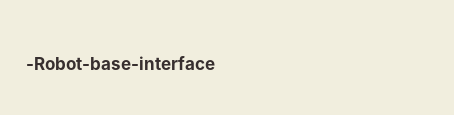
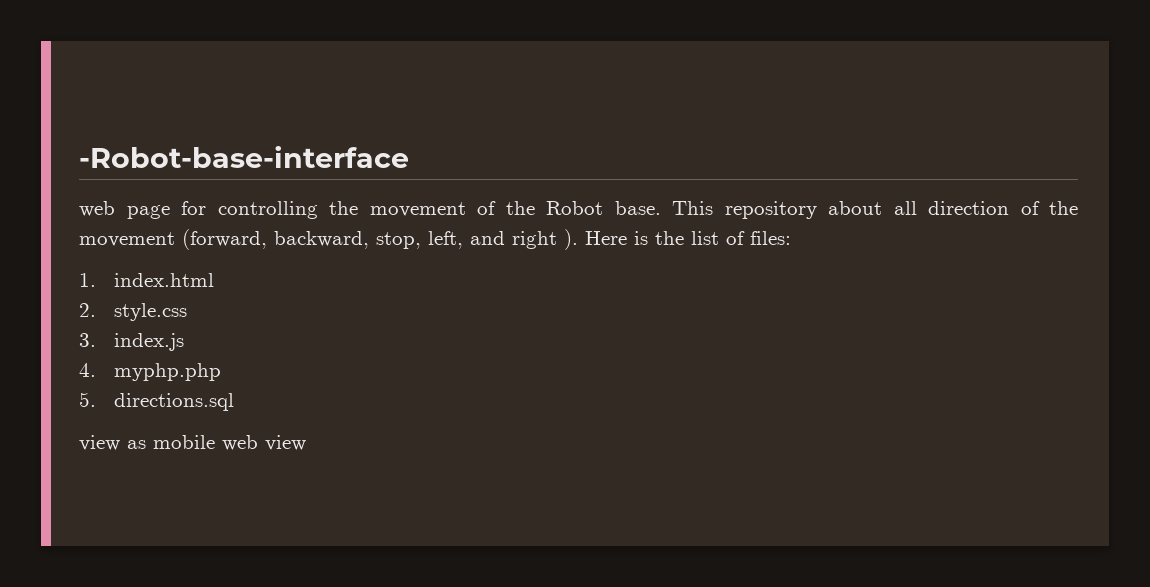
+ web page for controlling the movement of the Robot base. This repository about all direction of the movement (forward, backward, stop, left, and right ). Here is the list of files:
+ 1. index.html
+ 2. style.css
+ 3. index.js
+ 4. myphp.php
+ 5. directions.sql
+ view as mobile web view

